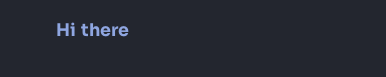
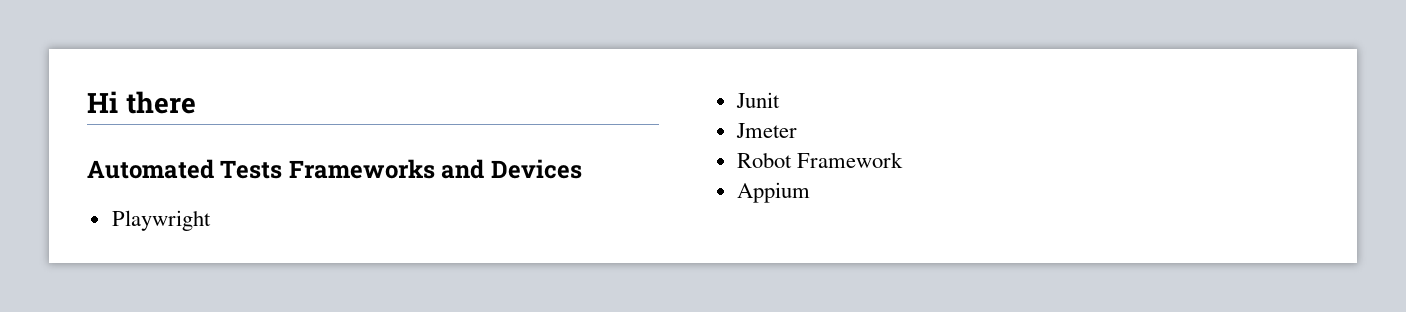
+ Automated Tests Frameworks and Devices
+ Playwright
+ Junit
+ Jmeter
+ Robot Framework
+ Appium

